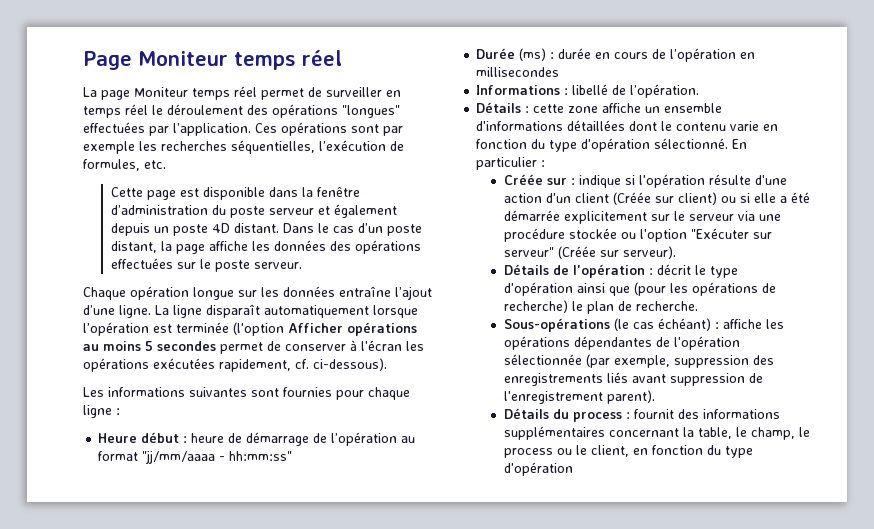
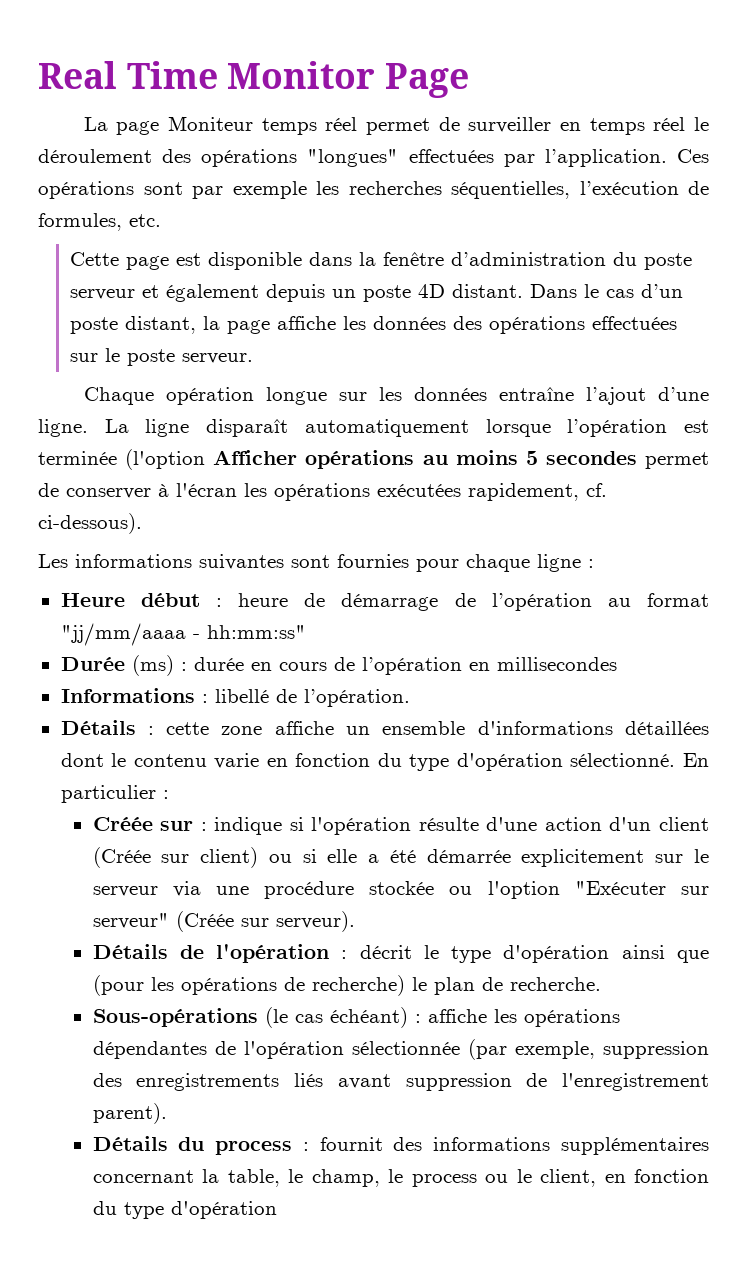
- Page Moniteur temps réel
+ Real Time Monitor Page

